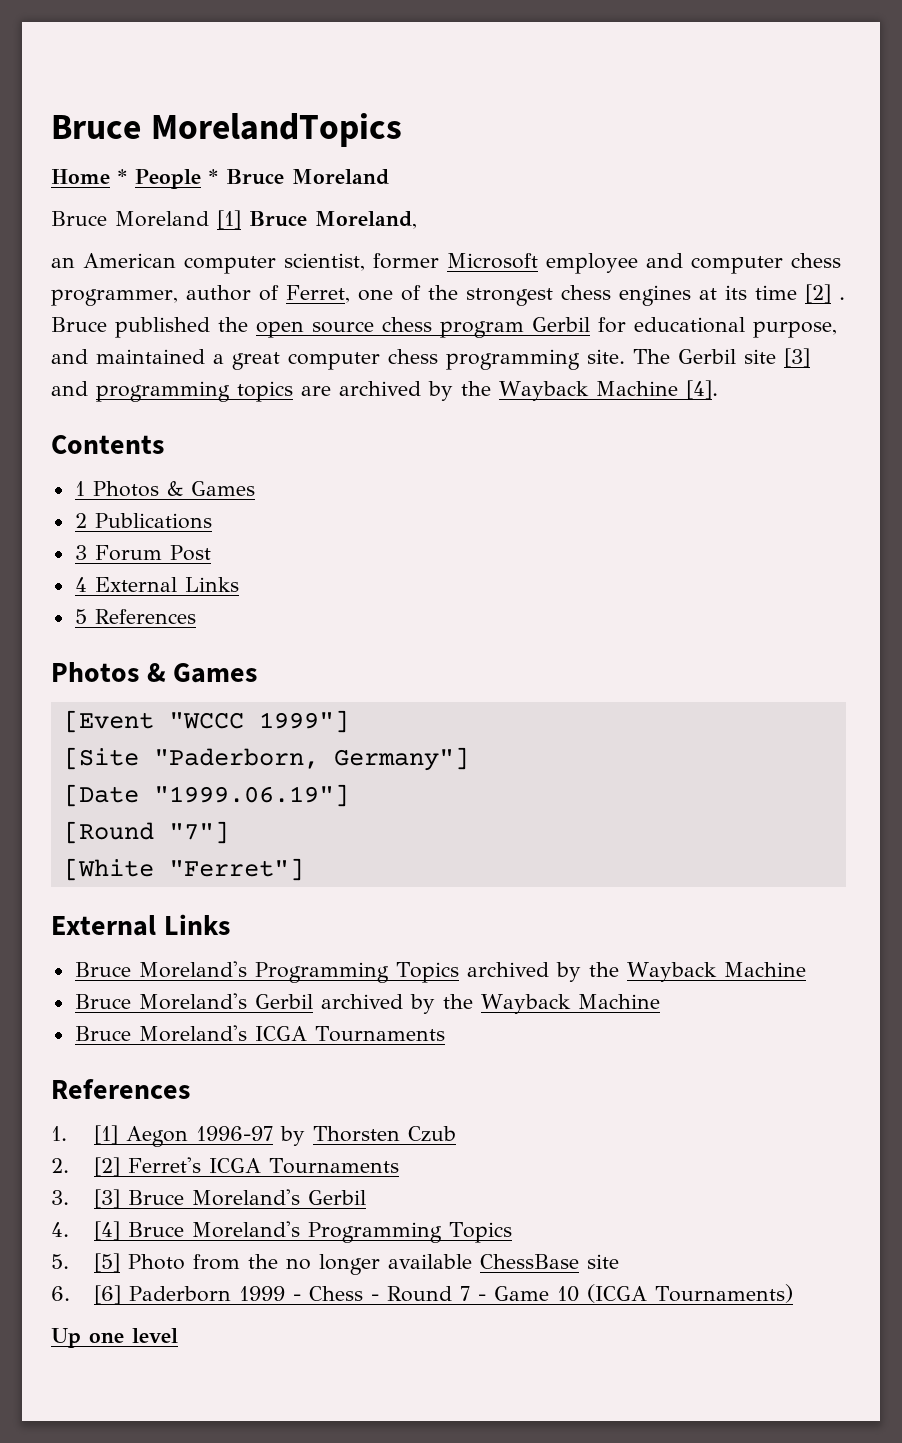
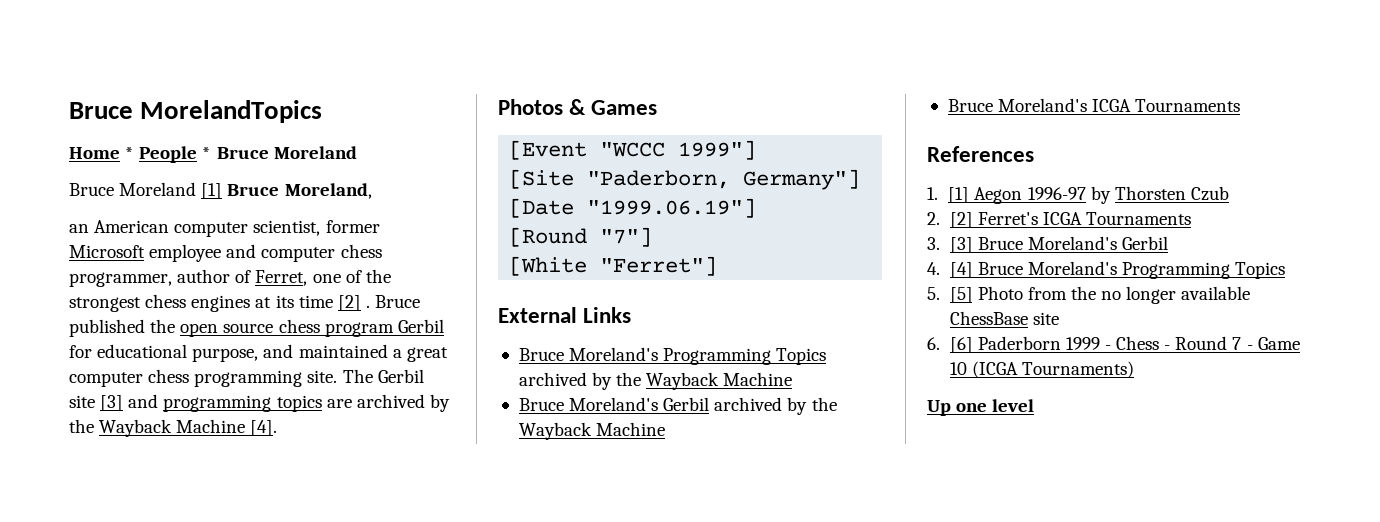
- Contents
- 1 Photos & Games
- 2 Publications
- 3 Forum Post
- 4 External Links
- 5 References

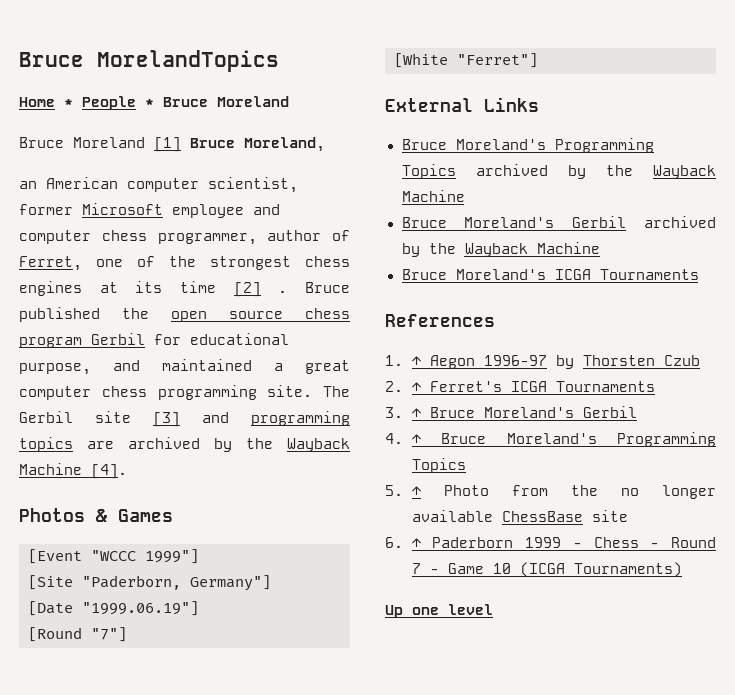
- 1. [1] Aegon 1996-97 by Thorsten Czub
+ 1. ↑ Aegon 1996-97 by Thorsten Czub
- 2. [2] Ferret's ICGA Tournaments
+ 2. ↑ Ferret's ICGA Tournaments
- 3. [3] Bruce Moreland's Gerbil
+ 3. ↑ Bruce Moreland's Gerbil
- 4. [4] Bruce Moreland's Programming Topics
+ 4. ↑ Bruce Moreland's Programming Topics
- 5. [5] Photo from the no longer available ChessBase site
+ 5. ↑ Photo from the no longer available ChessBase site
- 6. [6] Paderborn 1999 - Chess - Round 7 - Game 10 (ICGA Tournaments)
+ 6. ↑ Paderborn 1999 - Chess - Round 7 - Game 10 (ICGA Tournaments)

